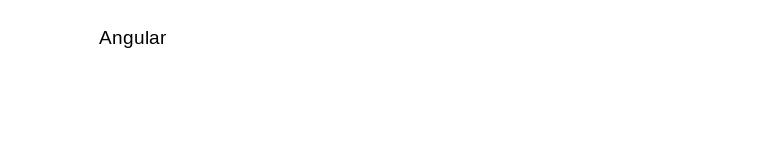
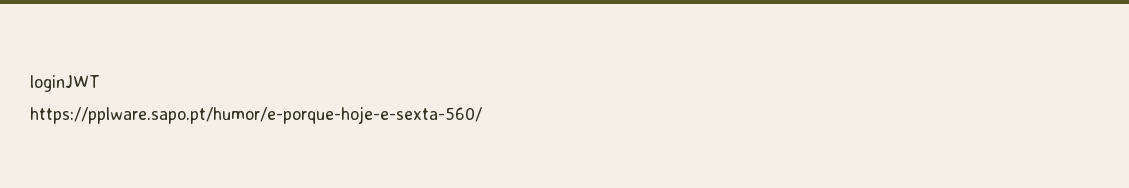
- Angular
+ loginJWT
+ https://pplware.sapo.pt/humor/e-porque-hoje-e-sexta-560/

